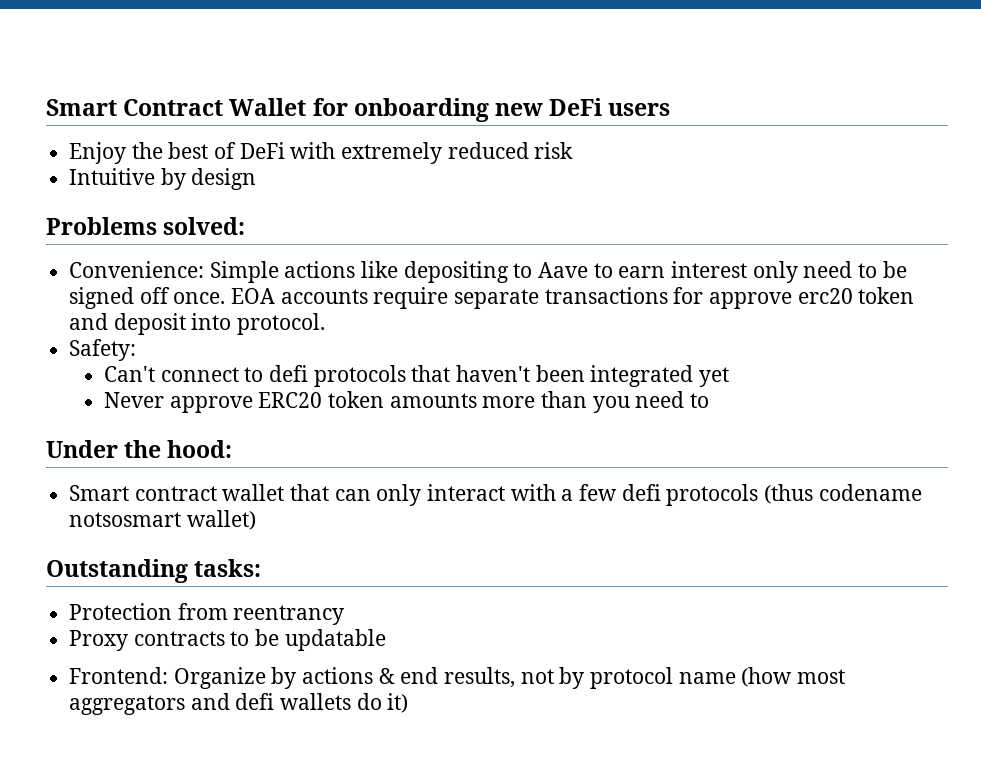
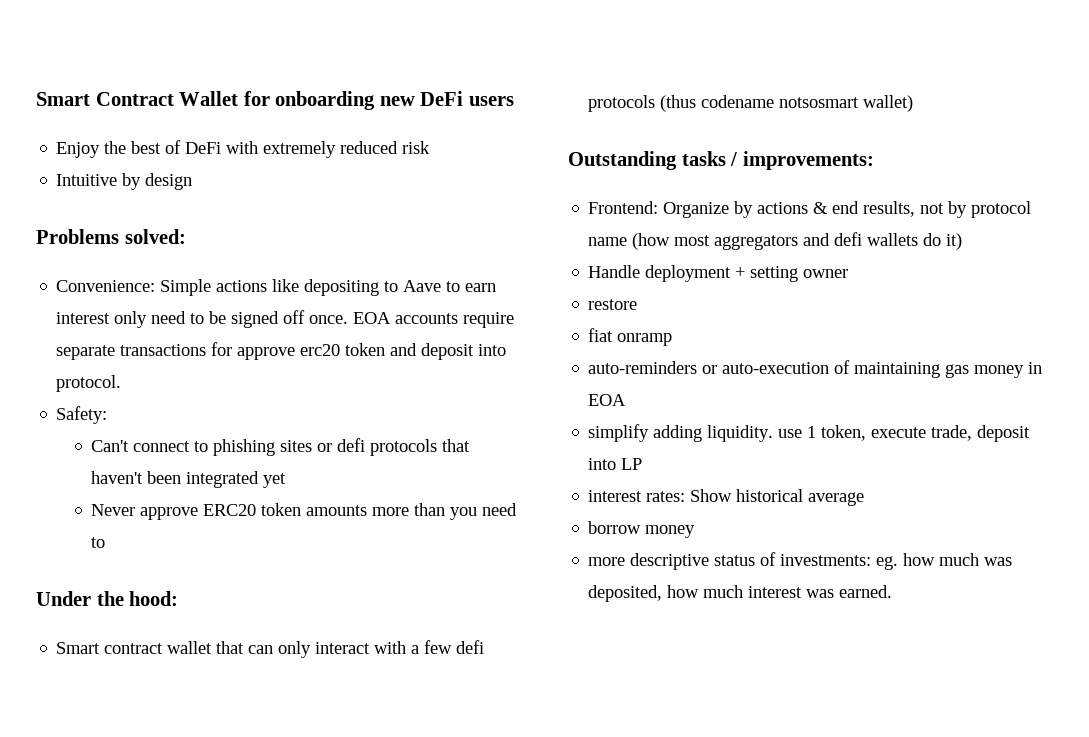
- Can't connect to defi protocols that haven't been integrated yet
+ Can't connect to phishing sites or defi protocols that haven't been integrated yet
- Outstanding tasks:
- Protection from reentrancy
- Proxy contracts to be updatable
+ Outstanding tasks / improvements:
+ Handle deployment + setting owner
+ restore
+ fiat onramp
+ auto-reminders or auto-execution of maintaining gas money in EOA
+ simplify adding liquidity. use 1 token, execute trade, deposit into LP
+ interest rates: Show historical average
+ borrow money
+ more descriptive status of investments: eg. how much was deposited, how much interest was earned.

